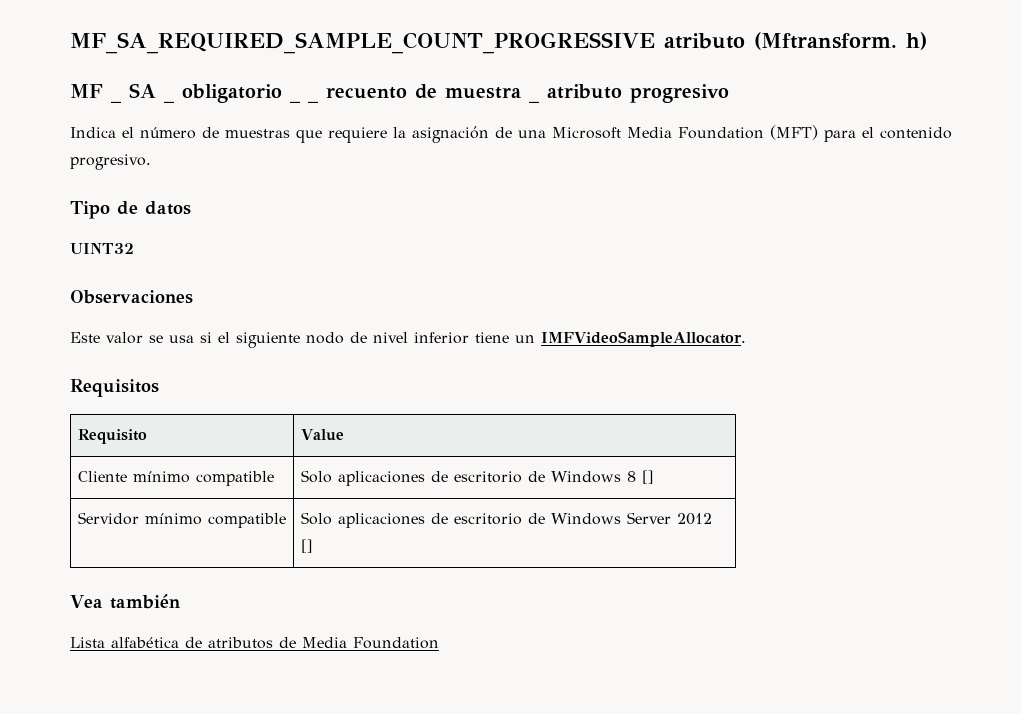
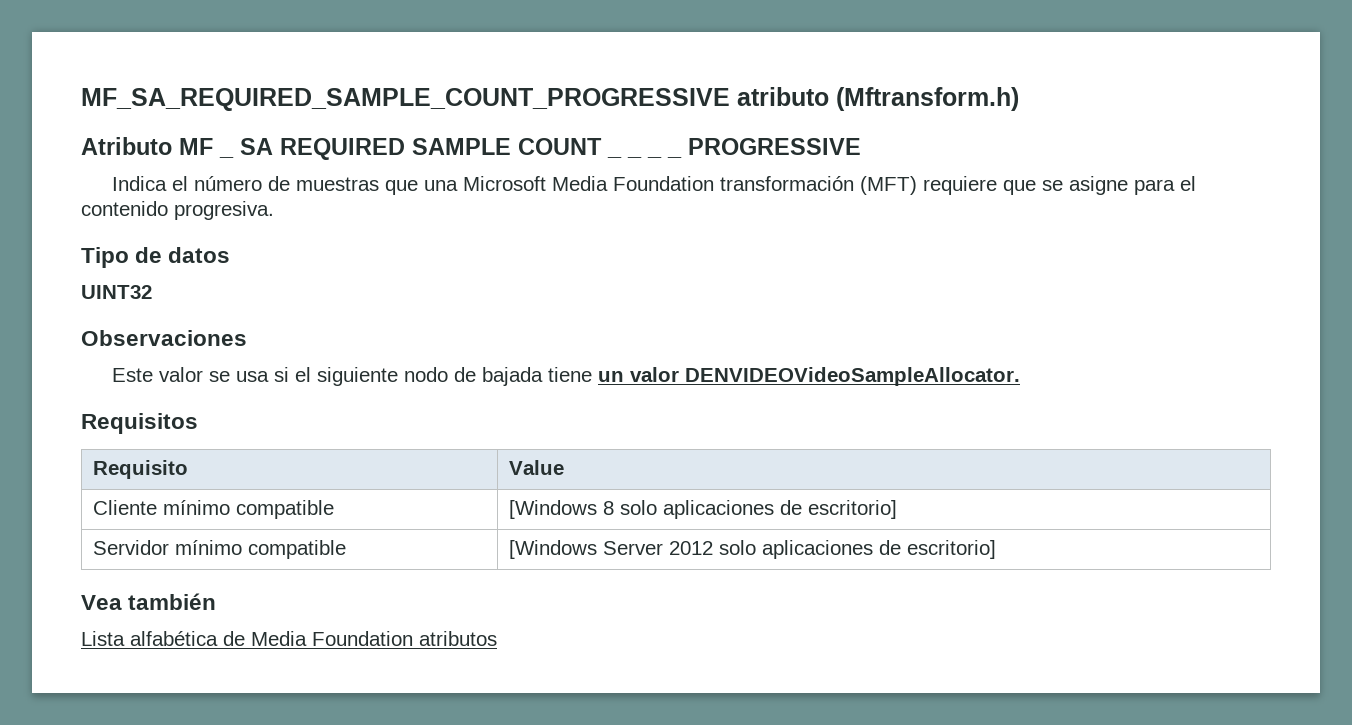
- MF_SA_REQUIRED_SAMPLE_COUNT_PROGRESSIVE atributo (Mftransform. h)
- MF _ SA _ obligatorio _ _ recuento de muestra _ atributo progresivo
+ MF_SA_REQUIRED_SAMPLE_COUNT_PROGRESSIVE atributo (Mftransform.h)
+ Atributo MF _ SA REQUIRED SAMPLE COUNT _ _ _ _ PROGRESSIVE
- Indica el número de muestras que requiere la asignación de una Microsoft Media Foundation (MFT) para el contenido progresivo.
+ Indica el número de muestras que una Microsoft Media Foundation transformación (MFT) requiere que se asigne para el contenido progresiva.
- Este valor se usa si el siguiente nodo de nivel inferior tiene un IMFVideoSampleAllocator.
+ Este valor se usa si el siguiente nodo de bajada tiene un valor DENVIDEOVideoSampleAllocator.
- Cliente mínimo compatible | Solo aplicaciones de escritorio de Windows 8 []
- Servidor mínimo compatible | Solo aplicaciones de escritorio de Windows Server 2012 []
+ Cliente mínimo compatible | [Windows 8 solo aplicaciones de escritorio]
+ Servidor mínimo compatible | [Windows Server 2012 solo aplicaciones de escritorio]
- Lista alfabética de atributos de Media Foundation
+ Lista alfabética de Media Foundation atributos

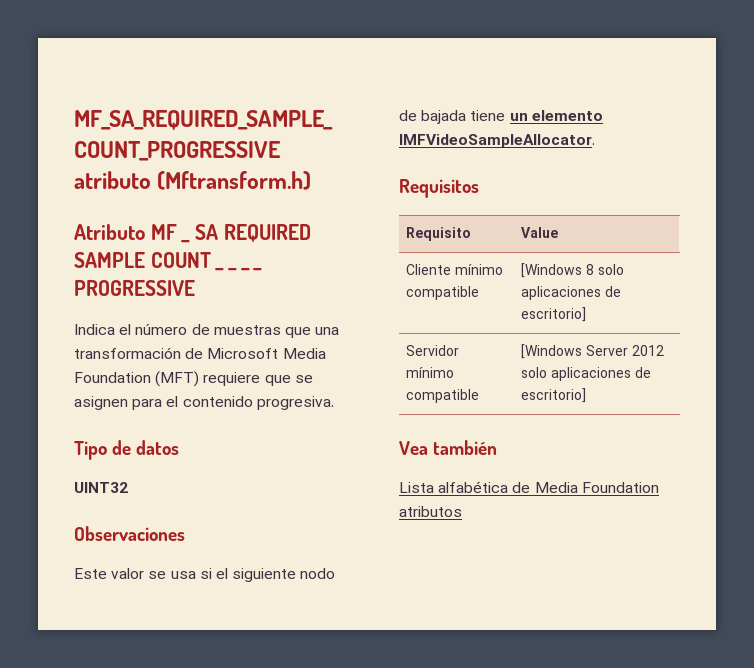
- Indica el número de muestras que una Microsoft Media Foundation transformación (MFT) requiere que se asigne para el contenido progresiva.
+ Indica el número de muestras que una transformación de Microsoft Media Foundation (MFT) requiere que se asignen para el contenido progresiva.
- Este valor se usa si el siguiente nodo de bajada tiene un valor DENVIDEOVideoSampleAllocator.
+ Este valor se usa si el siguiente nodo de bajada tiene un elemento IMFVideoSampleAllocator.

